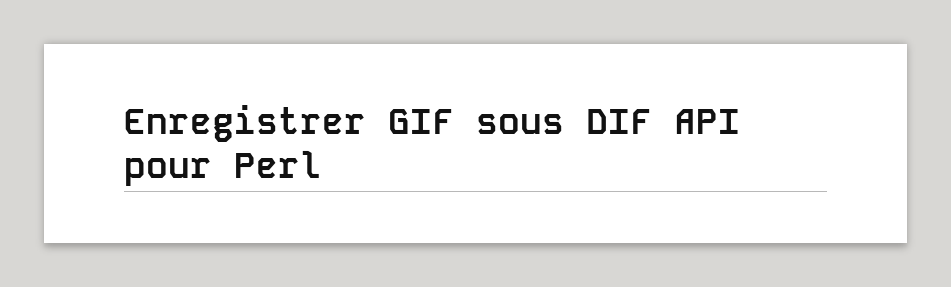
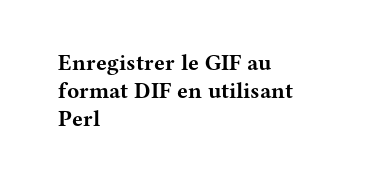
- Enregistrer GIF sous DIF API pour Perl
+ Enregistrer le GIF au format DIF en utilisant Perl

